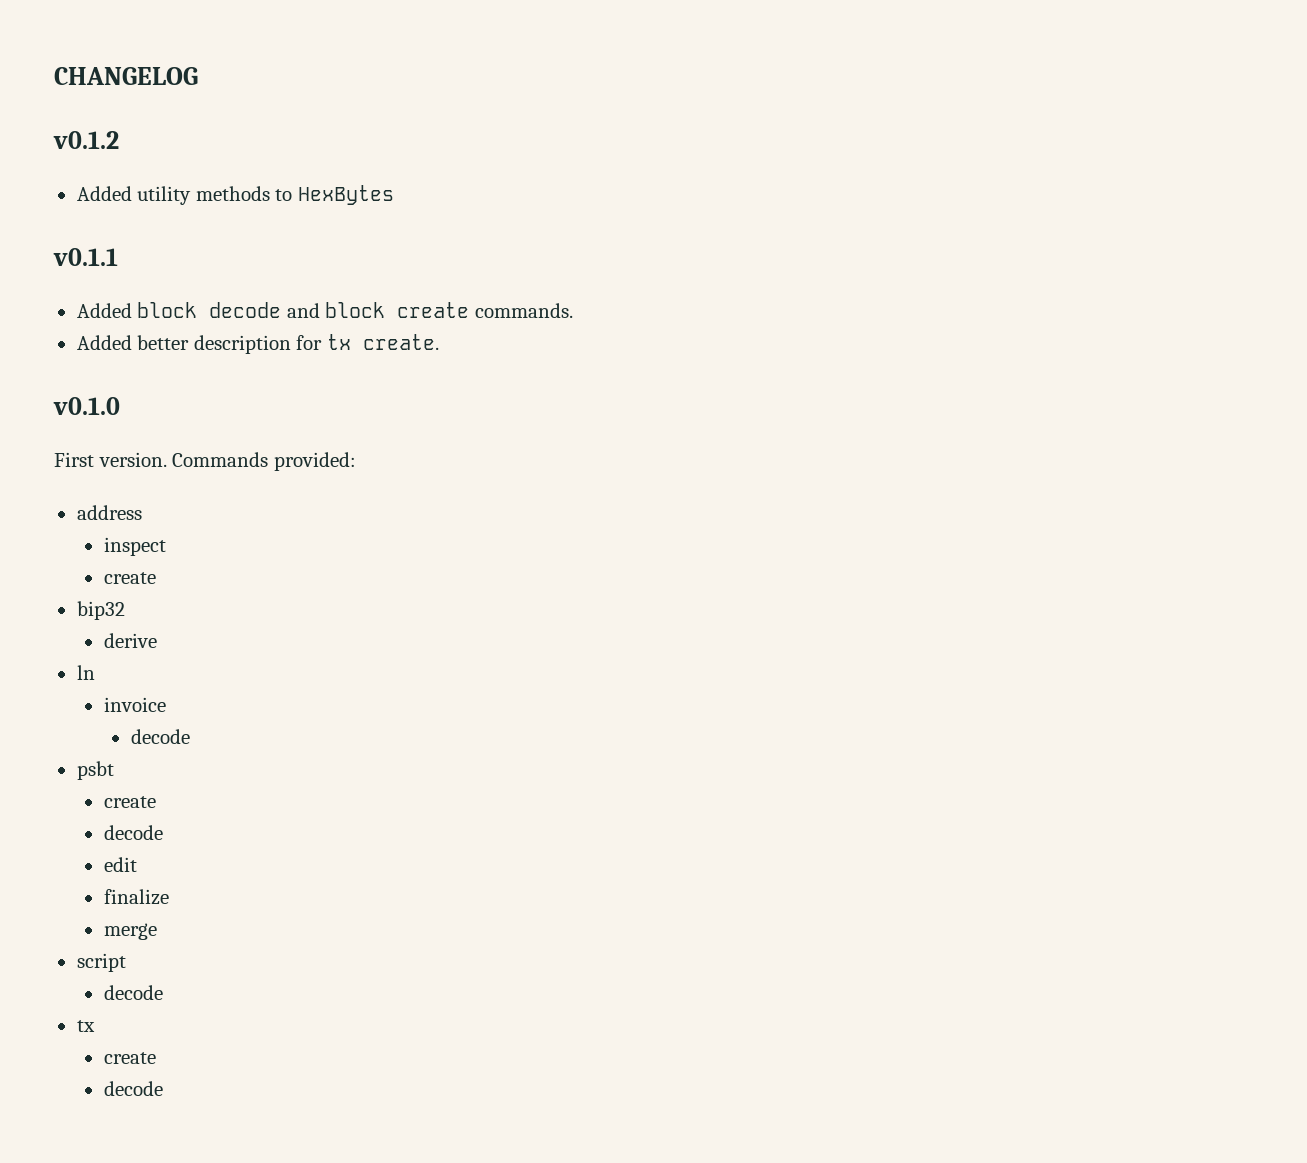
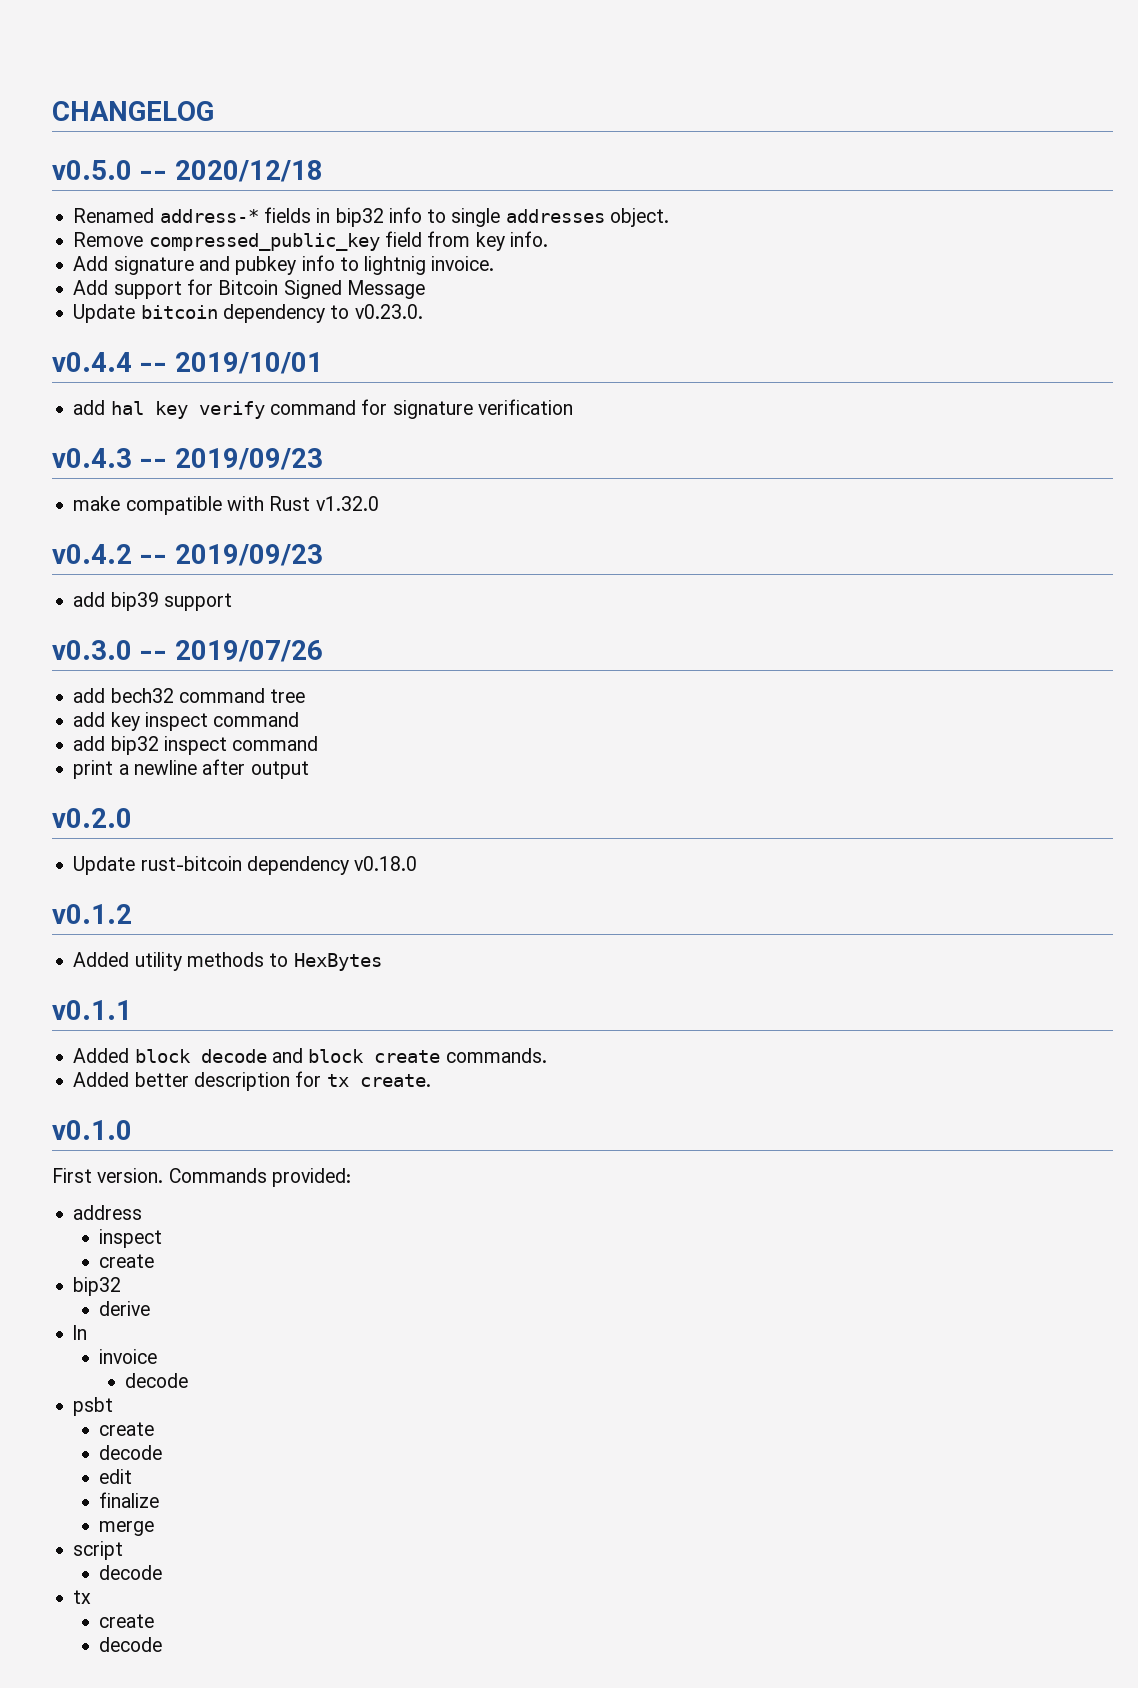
+ v0.5.0 -- 2020/12/18
+ Renamed address-* fields in bip32 info to single addresses object.
+ Remove compressed_public_key field from key info.
+ Add signature and pubkey info to lightnig invoice.
+ Add support for Bitcoin Signed Message
+ Update bitcoin dependency to v0.23.0.
+ v0.4.4 -- 2019/10/01
+ add hal key verify command for signature verification
+ v0.4.3 -- 2019/09/23
+ make compatible with Rust v1.32.0
+ v0.4.2 -- 2019/09/23
+ add bip39 support
+ v0.3.0 -- 2019/07/26
+ add bech32 command tree
+ add key inspect command
+ add bip32 inspect command
+ print a newline after output
+ v0.2.0
+ Update rust-bitcoin dependency v0.18.0

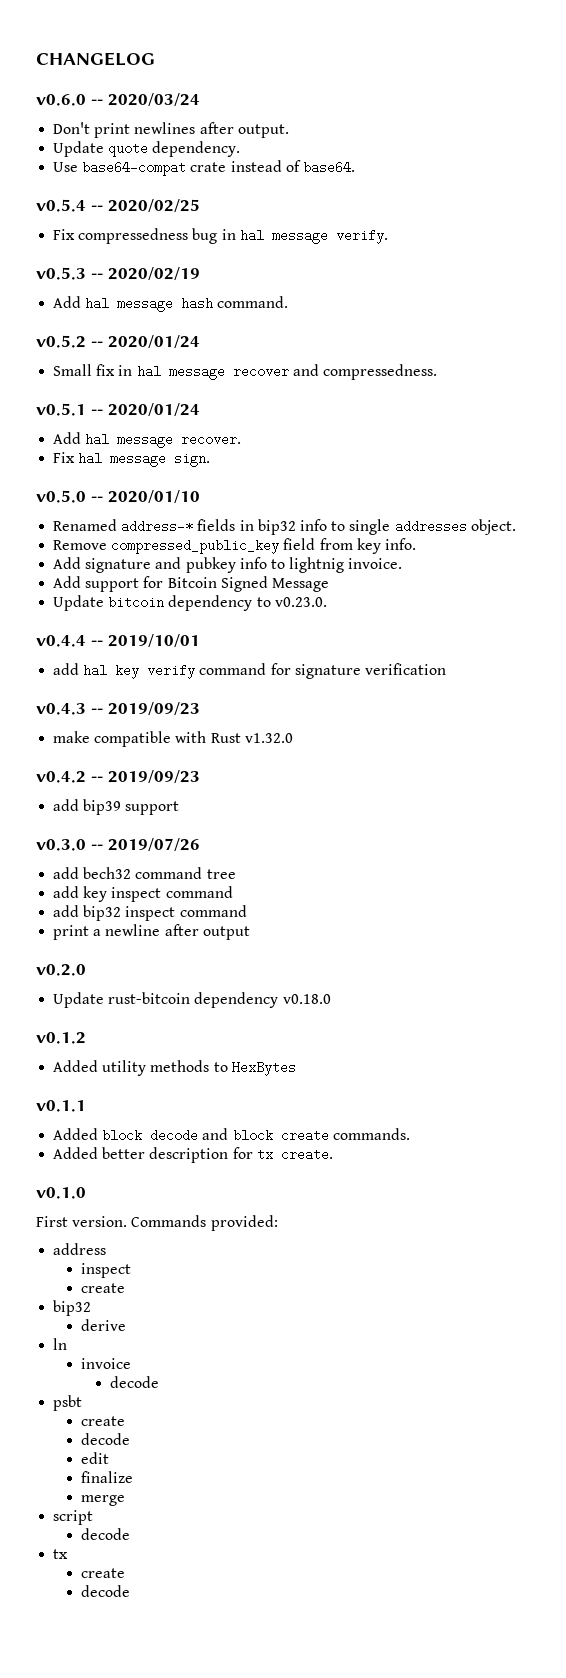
+ v0.6.0 -- 2020/03/24
+ Don't print newlines after output.
+ Update quote dependency.
+ Use base64-compat crate instead of base64.
+ v0.5.4 -- 2020/02/25
+ Fix compressedness bug in hal message verify.
+ v0.5.3 -- 2020/02/19
+ Add hal message hash command.
+ v0.5.2 -- 2020/01/24
+ Small fix in hal message recover and compressedness.
+ v0.5.1 -- 2020/01/24
+ Add hal message recover.
+ Fix hal message sign.
- v0.5.0 -- 2020/12/18
+ v0.5.0 -- 2020/01/10

